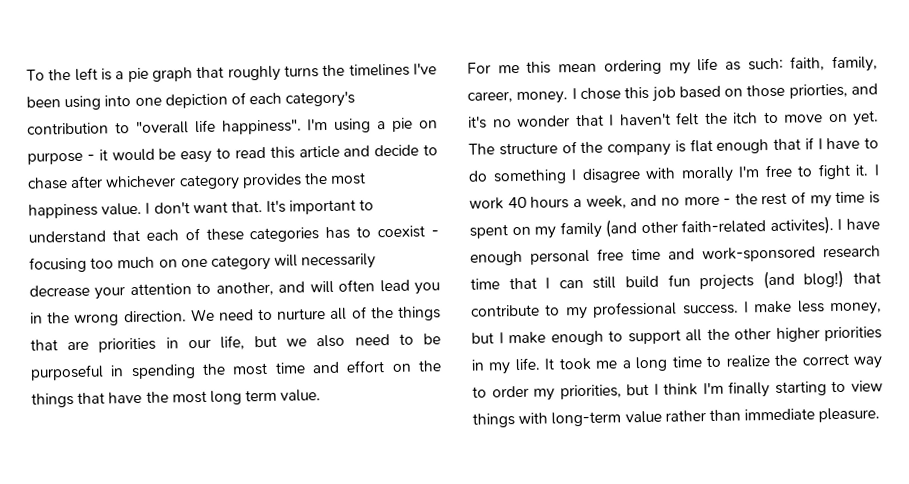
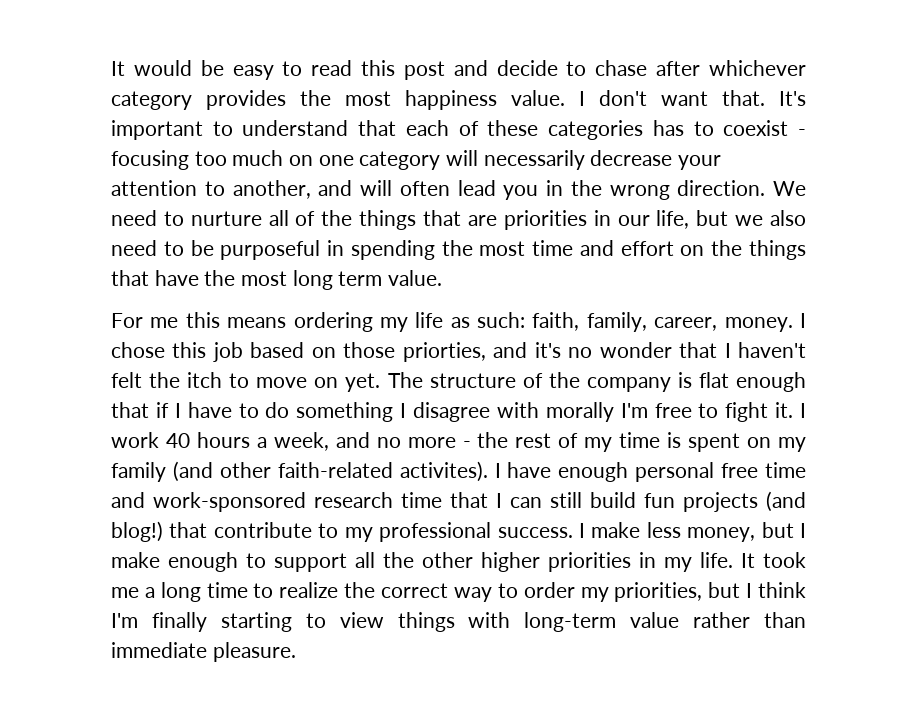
- To the left is a pie graph that roughly turns the timelines I've been using into one depiction of each category's contribution to "overall life happiness". I'm using a pie on purpose - it would be easy to read this article and decide to chase after whichever category provides the most happiness value.
+ It would be easy to read this post and decide to chase after whichever category provides the most happiness value.
- For me this mean ordering my life as such: faith, family, career, money.
+ For me this means ordering my life as such: faith, family, career, money.

